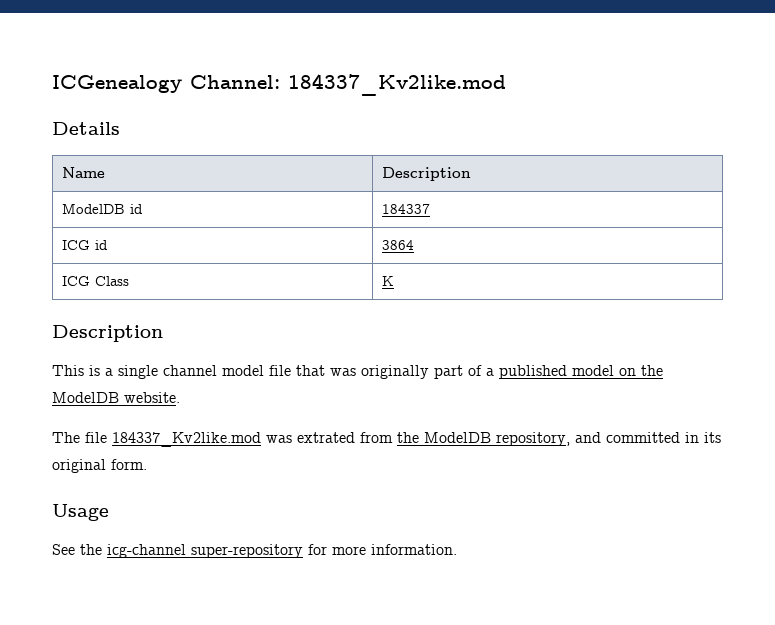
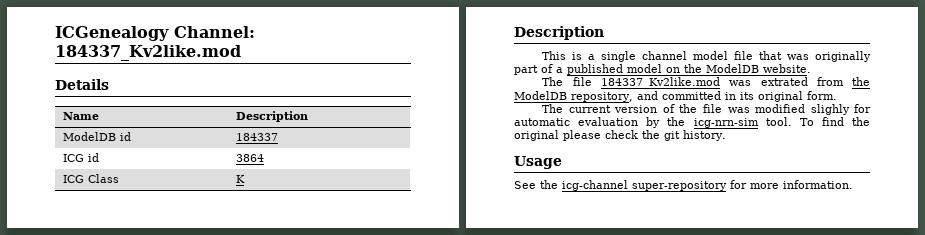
+ The current version of the file was modified slighly for automatic evaluation by the icg-nrn-sim tool. To find the original please check the git history.

